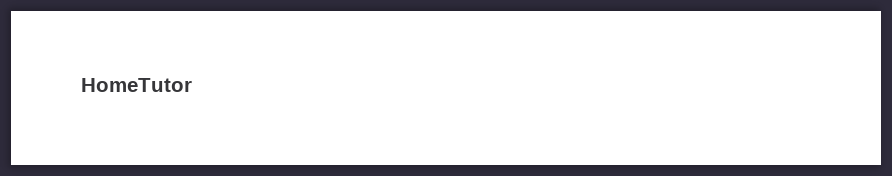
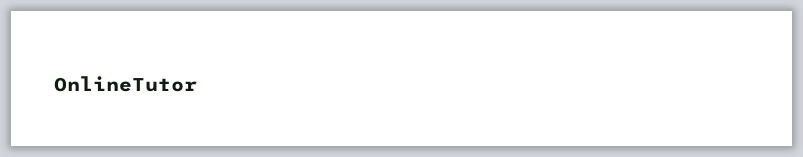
- HomeTutor
+ OnlineTutor

